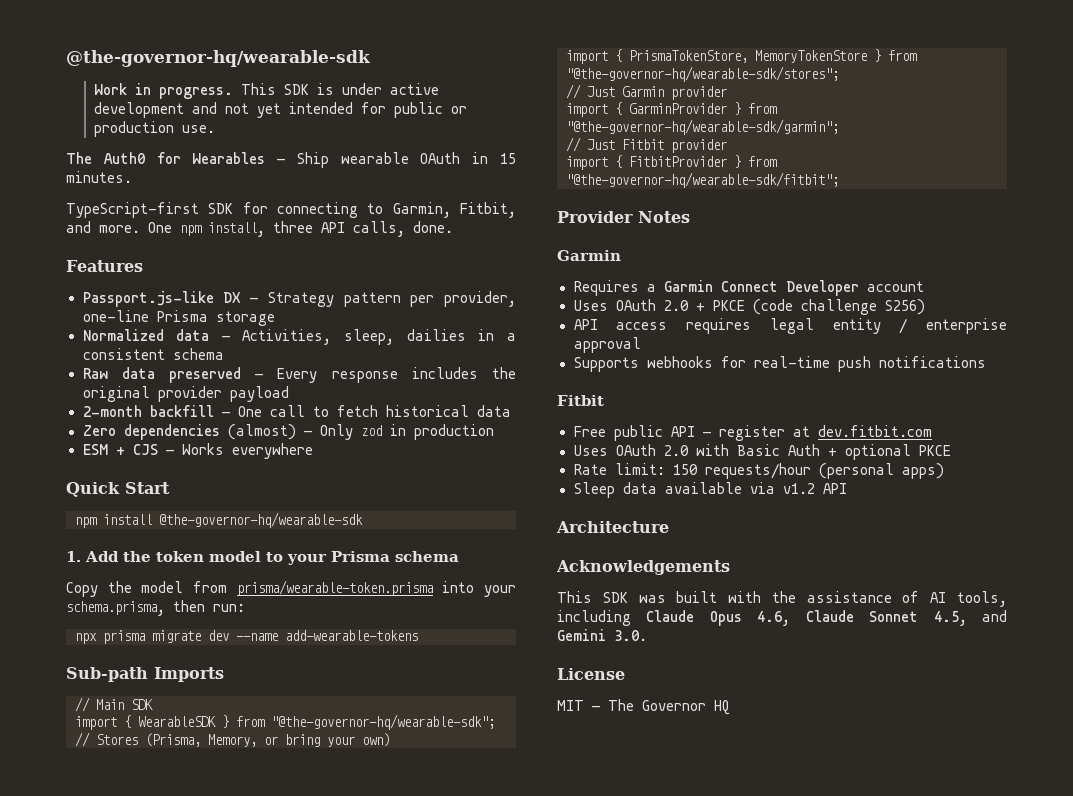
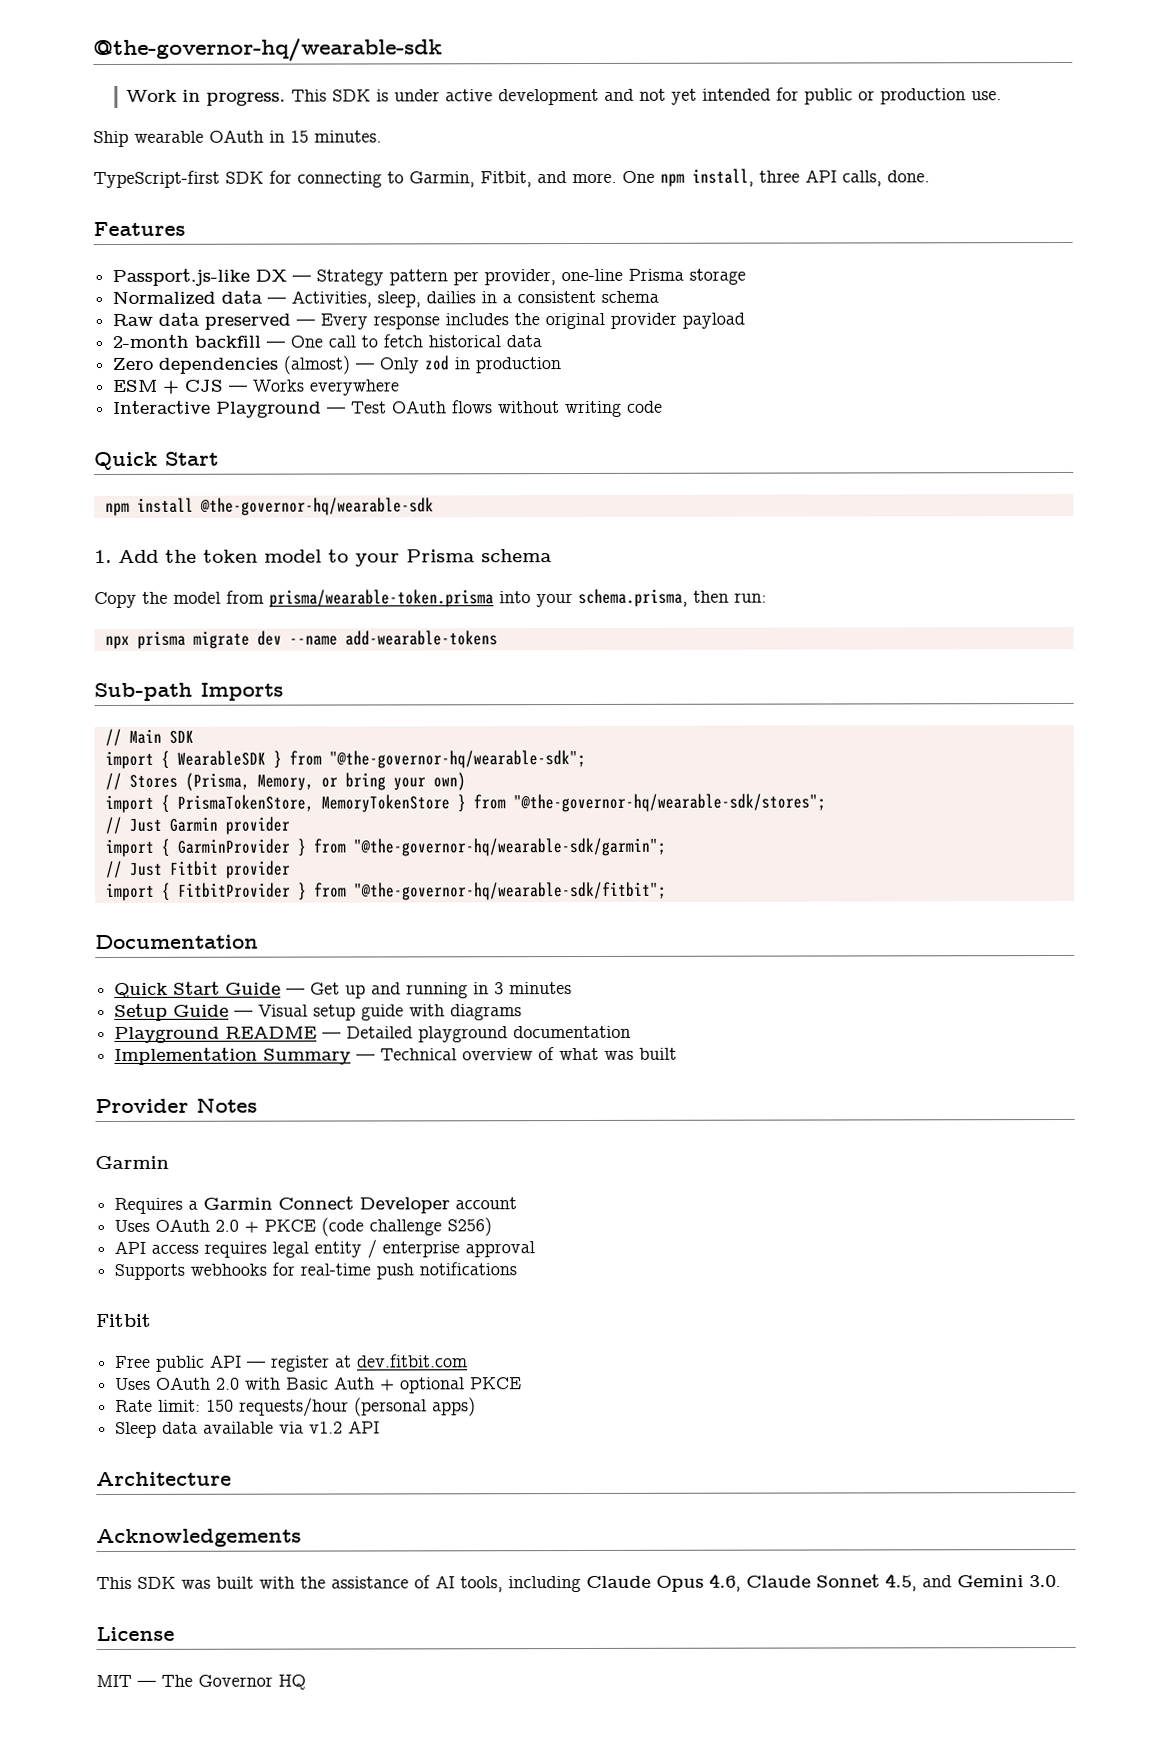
- The Auth0 for Wearables — Ship wearable OAuth in 15 minutes.
+ Ship wearable OAuth in 15 minutes.
+ Interactive Playground — Test OAuth flows without writing code
+ Documentation
+ Quick Start Guide — Get up and running in 3 minutes
+ Setup Guide — Visual setup guide with diagrams
+ Playground README — Detailed playground documentation
+ Implementation Summary — Technical overview of what was built

